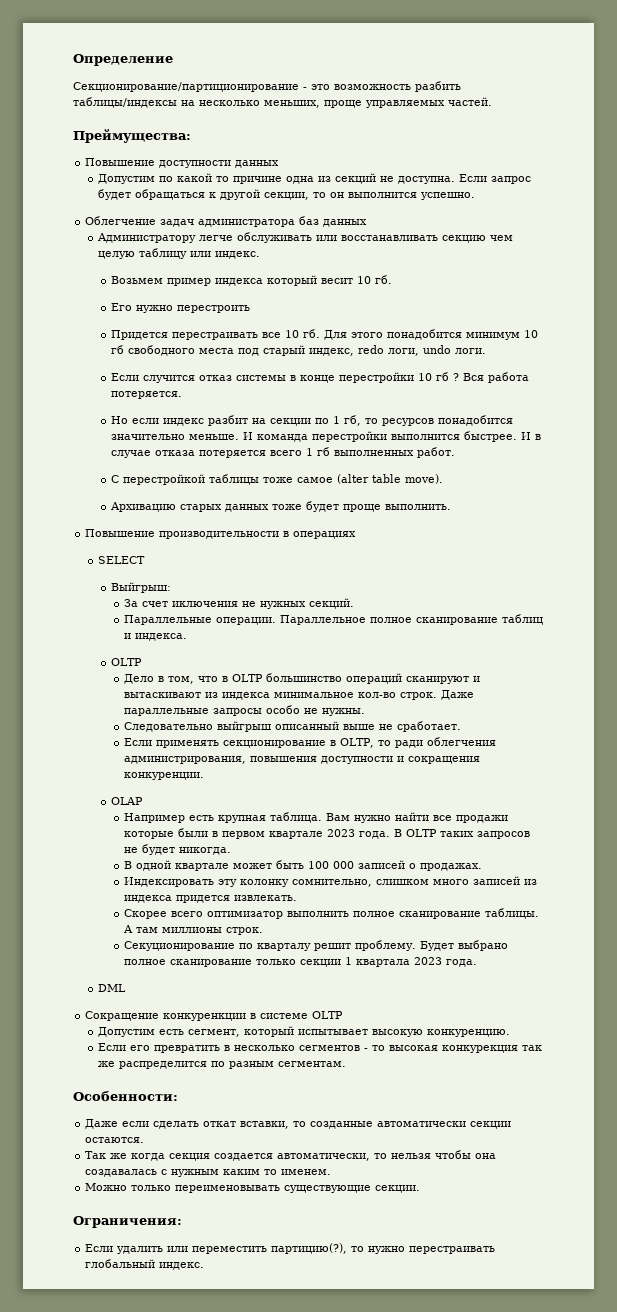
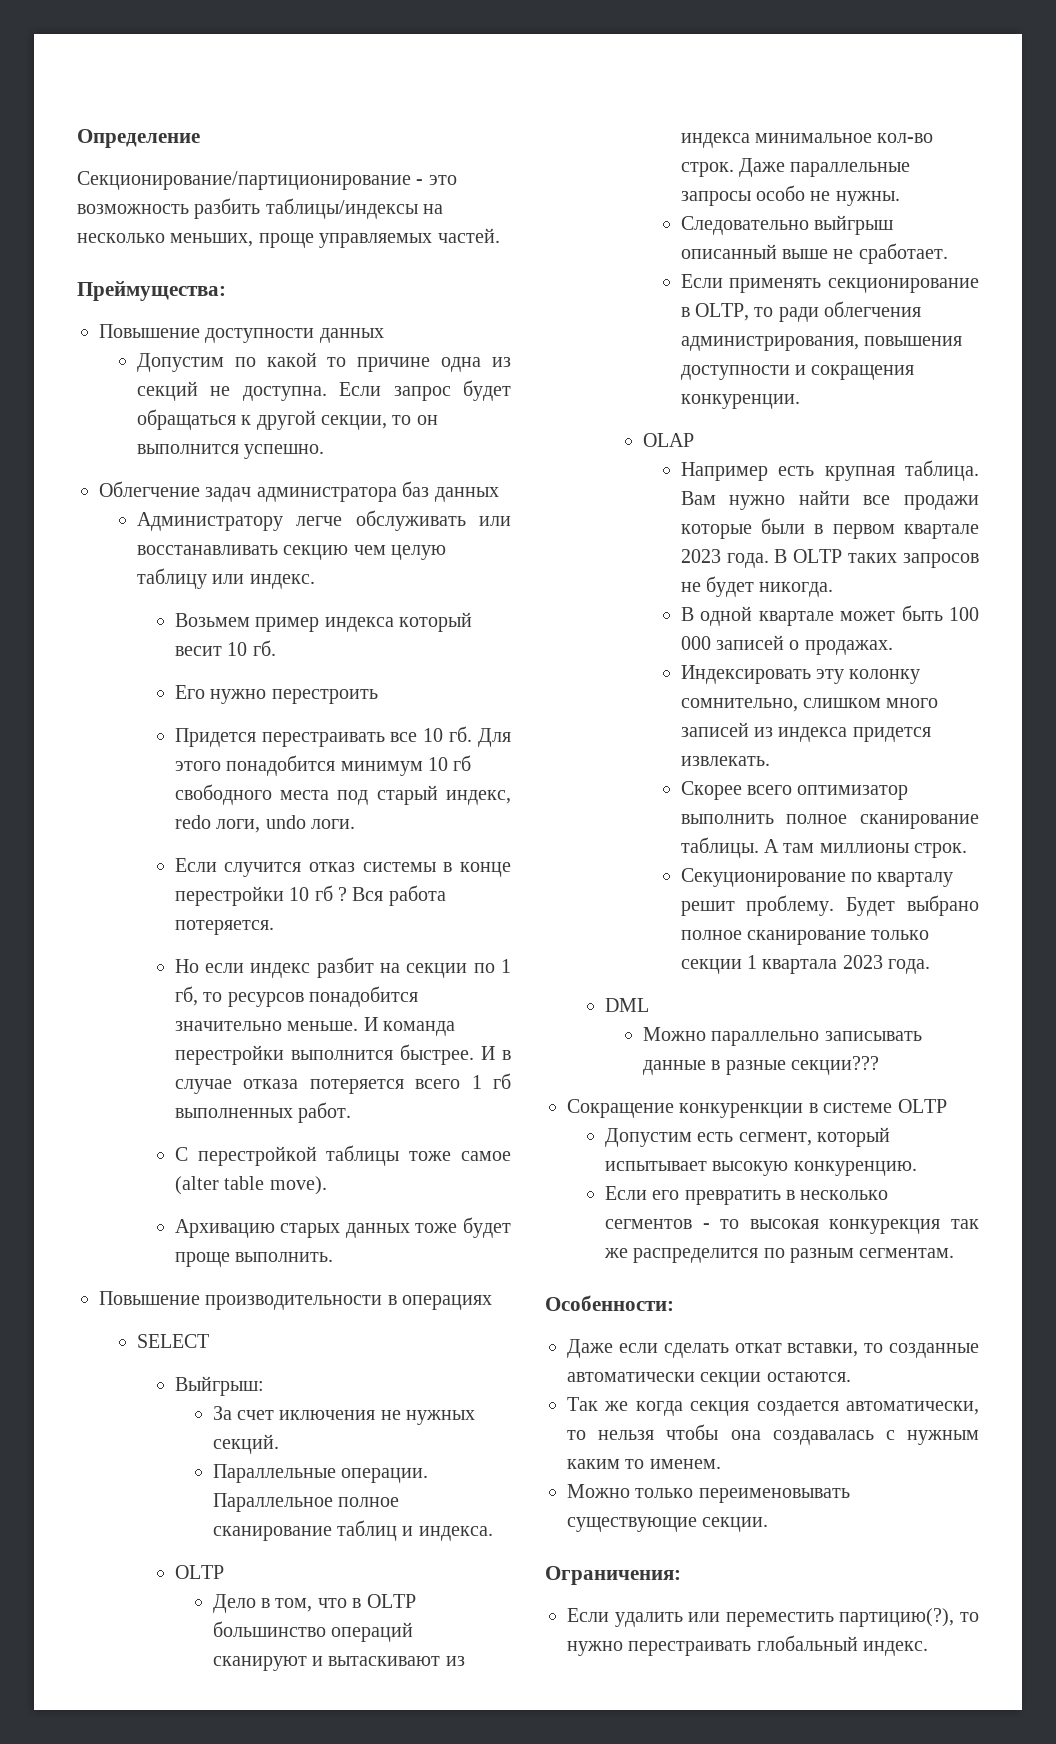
+ Можно параллельно записывать данные в разные секции???

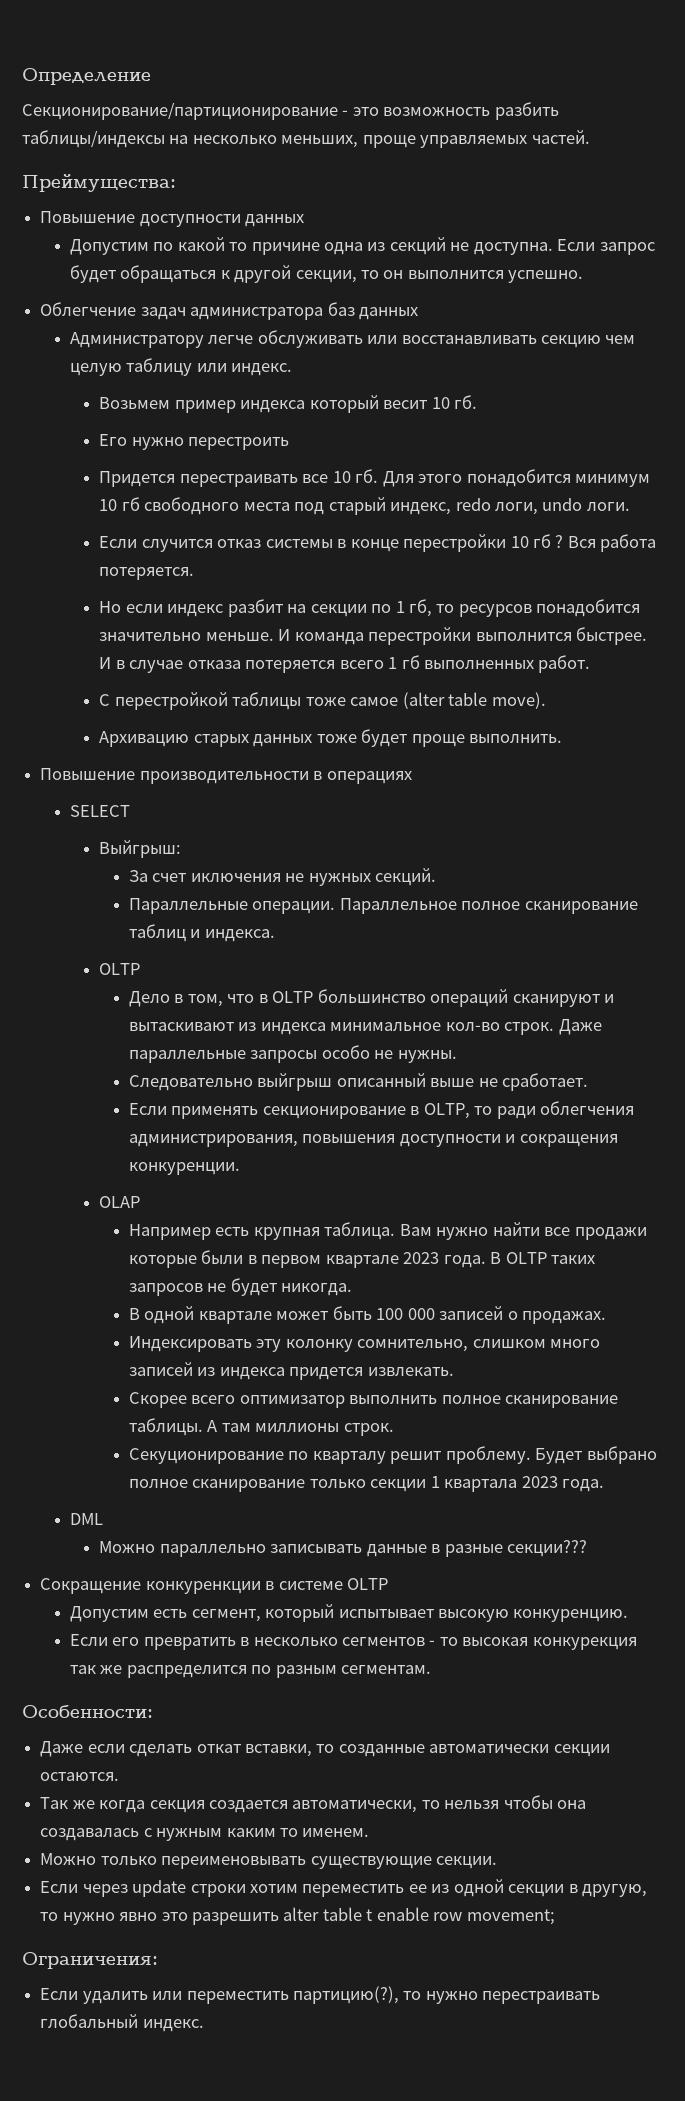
+ Если через update строки хотим переместить ее из одной секции в другую, то нужно явно это разрешить alter table t enable row movement;

